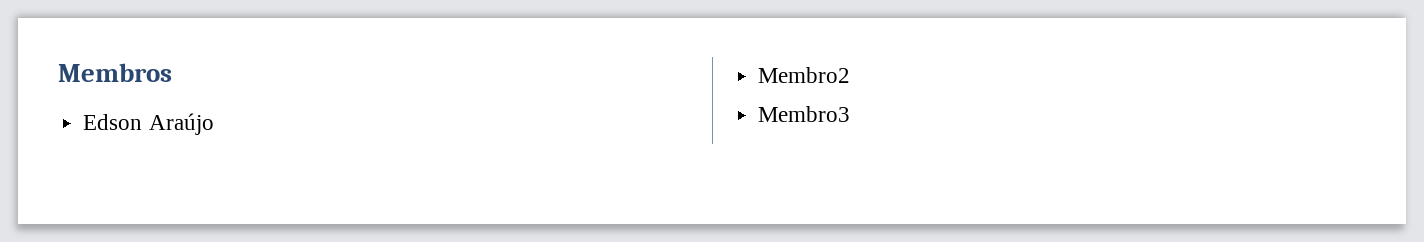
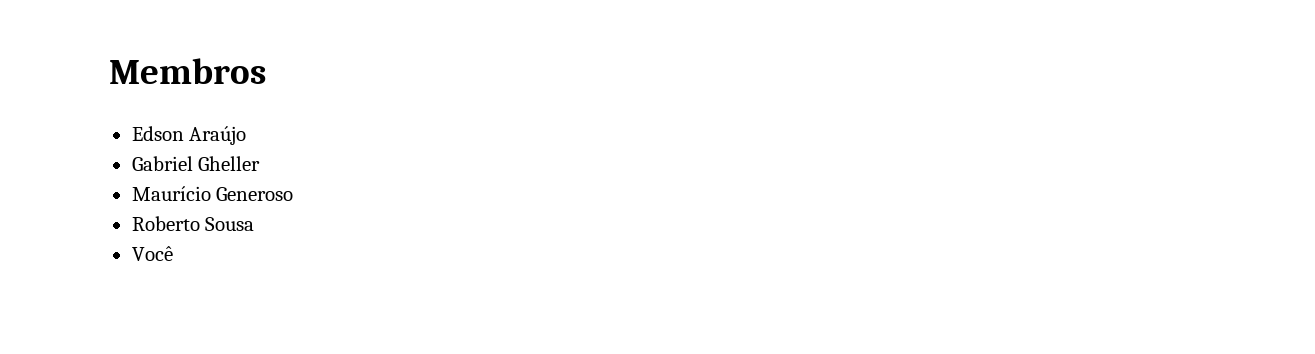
- Membro2
- Membro3
+ Gabriel Gheller
+ Maurício Generoso
+ Roberto Sousa
+ Você

